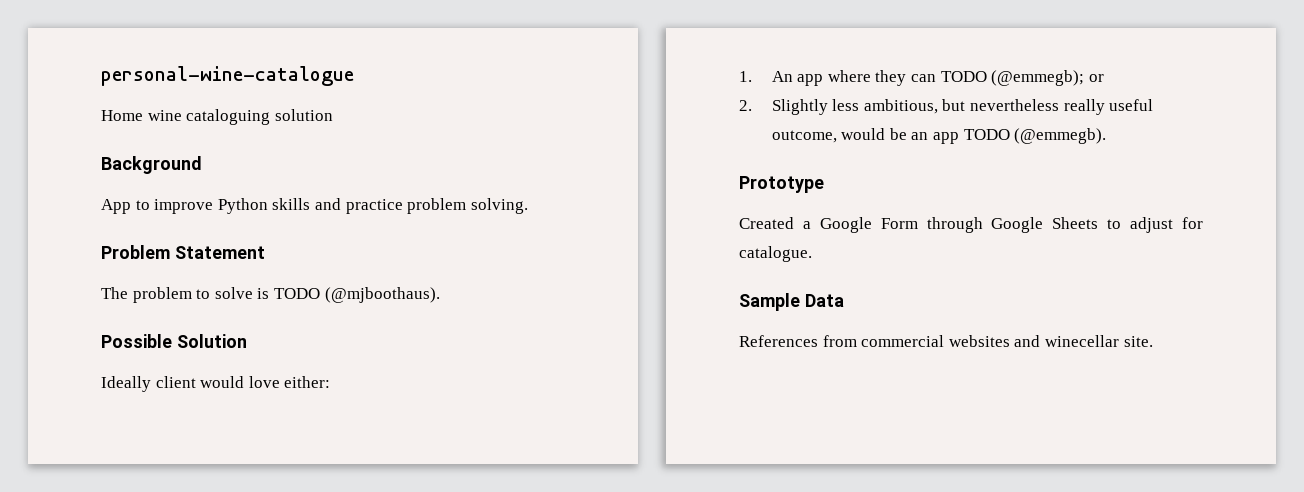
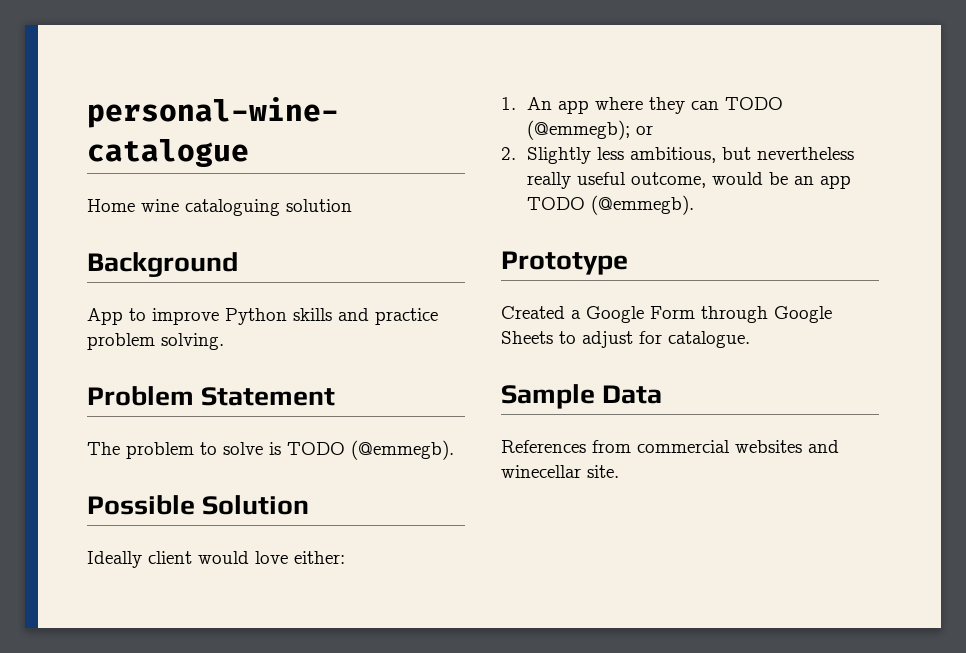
- The problem to solve is TODO (@mjboothaus).
+ The problem to solve is TODO (@emmegb).

